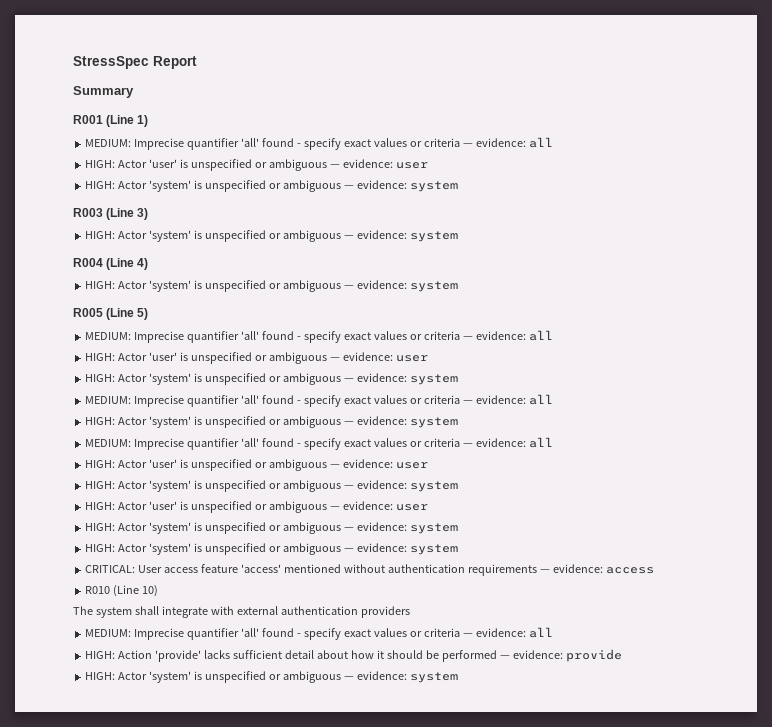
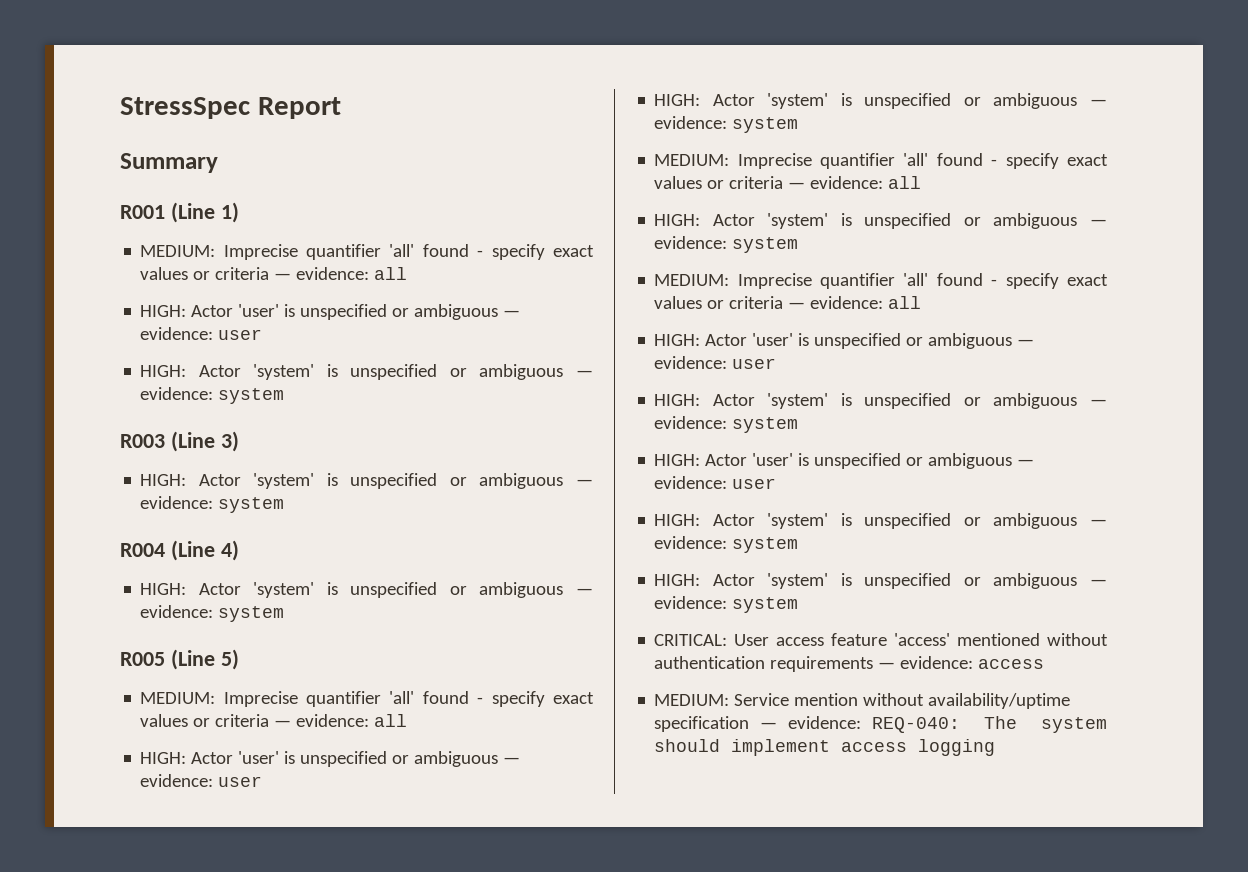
- R010 (Line 10)
- The system shall integrate with external authentication providers
- MEDIUM: Imprecise quantifier 'all' found - specify exact values or criteria — evidence: all
- HIGH: Action 'provide' lacks sufficient detail about how it should be performed — evidence: provide
- HIGH: Actor 'system' is unspecified or ambiguous — evidence: system
+ MEDIUM: Service mention without availability/uptime specification — evidence: REQ-040: The system should implement access logging

